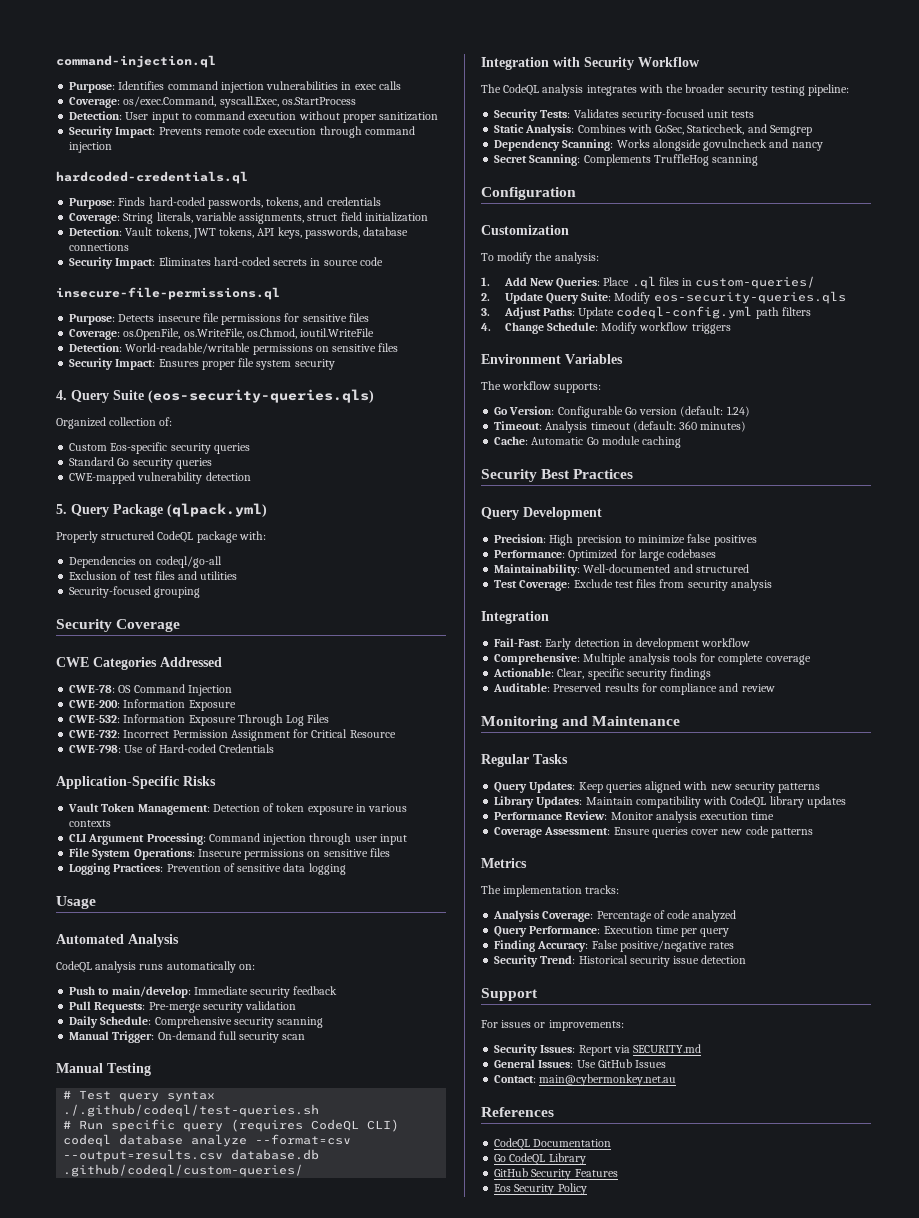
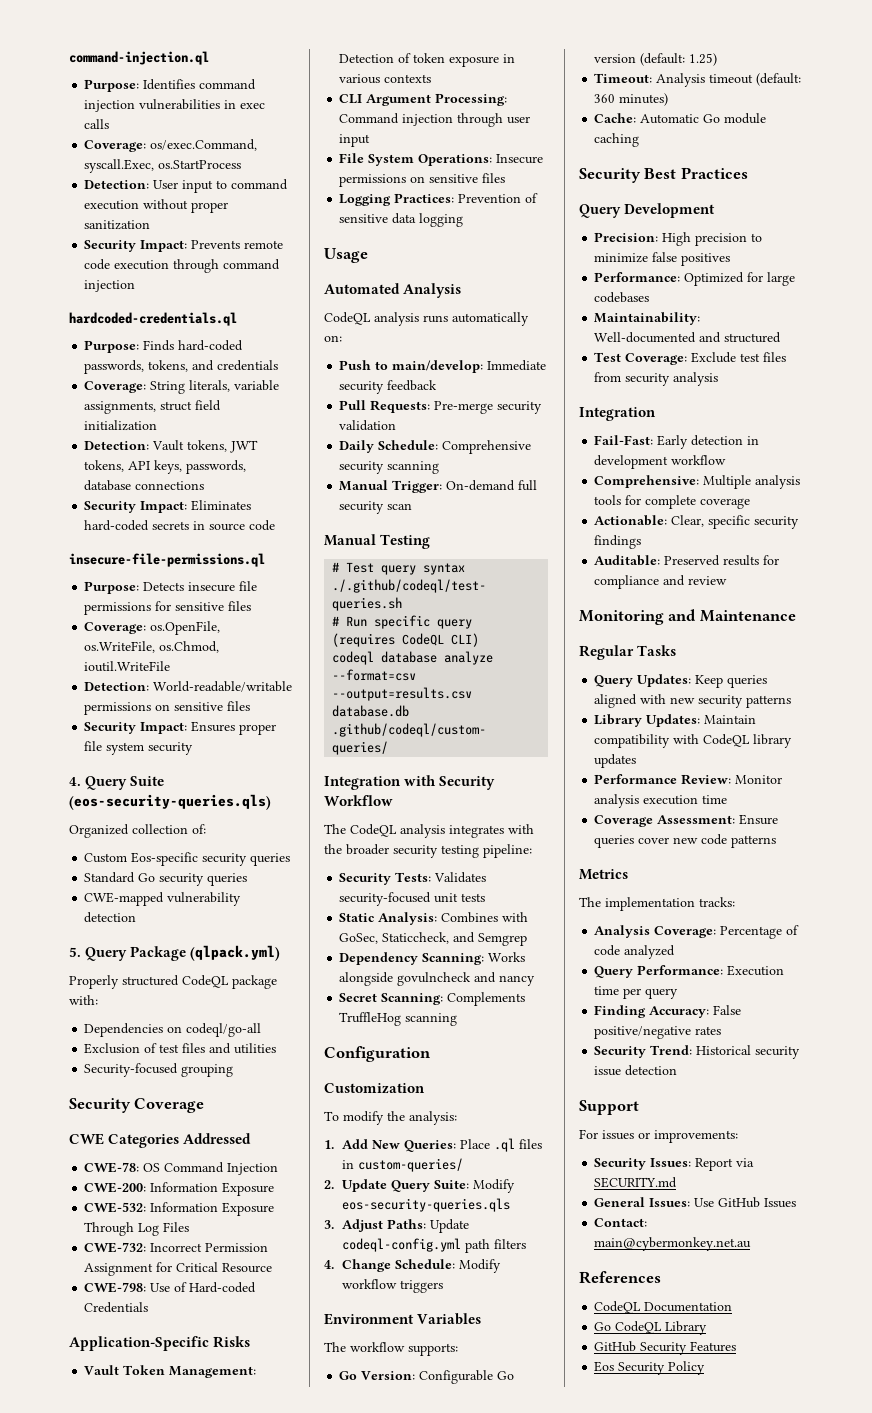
- Go Version: Configurable Go version (default: 1.24)
+ Go Version: Configurable Go version (default: 1.25)

